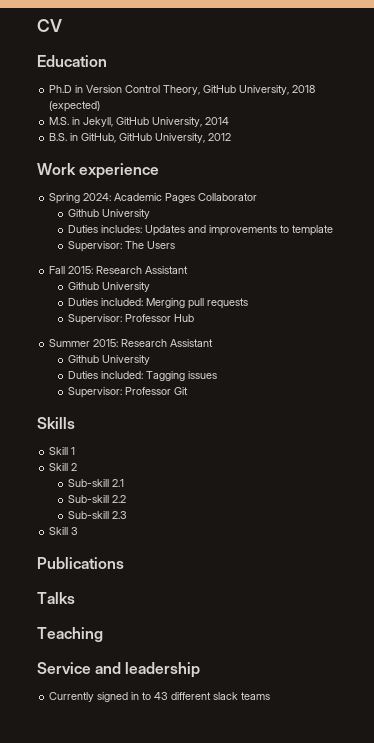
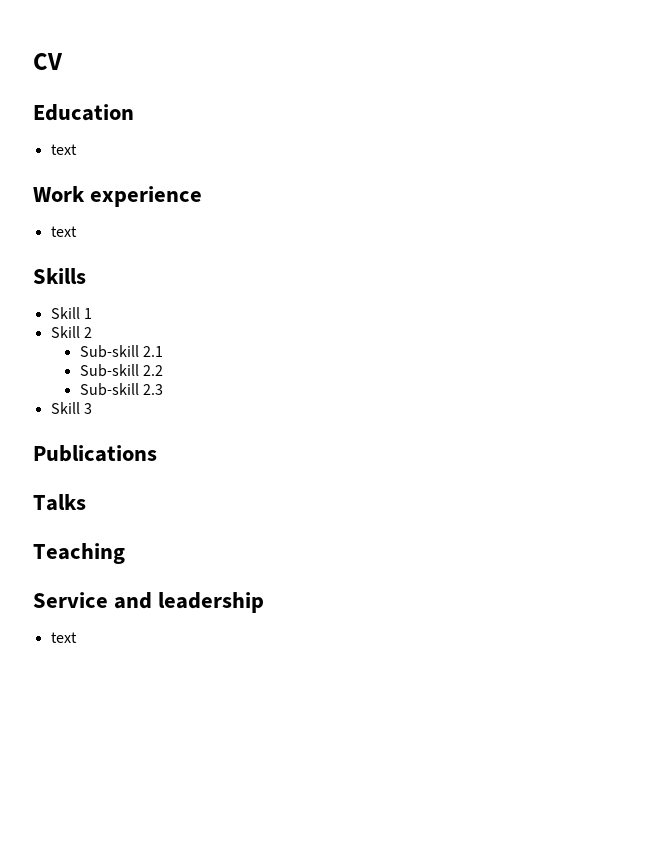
  Education
- Ph.D in Version Control Theory, GitHub University, 2018 (expected)
- M.S. in Jekyll, GitHub University, 2014
- B.S. in GitHub, GitHub University, 2012
+ text
  Work experience
- Spring 2024: Academic Pages Collaborator
- Github University
- Duties includes: Updates and improvements to template
- Supervisor: The Users
- Fall 2015: Research Assistant
- Github University
- Duties included: Merging pull requests
- Supervisor: Professor Hub
- Summer 2015: Research Assistant
- Github University
- Duties included: Tagging issues
- Supervisor: Professor Git
+ text
  Service and leadership
- Currently signed in to 43 different slack teams
+ text

